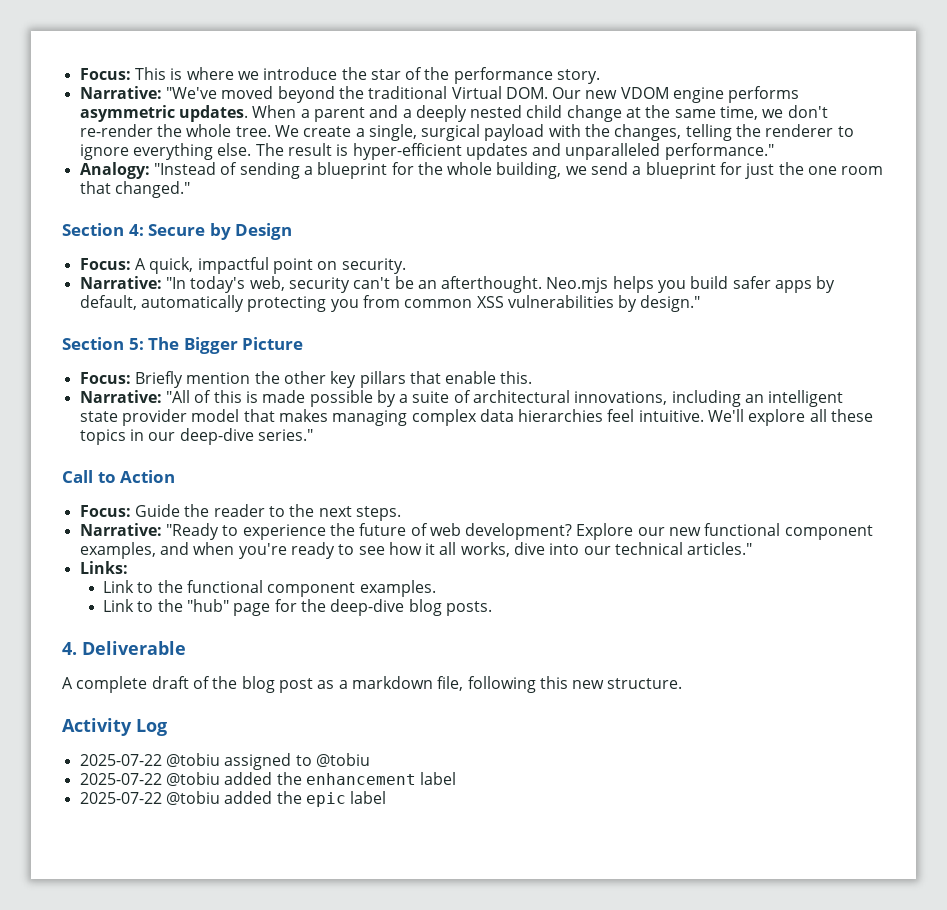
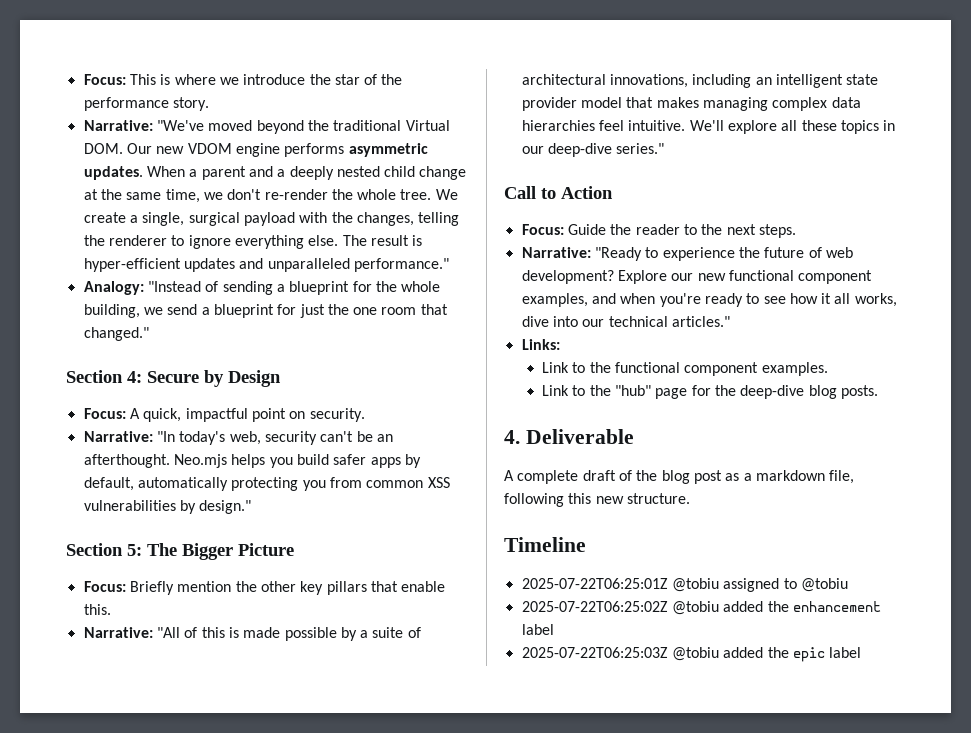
- Activity Log
- 2025-07-22 @tobiu assigned to @tobiu
+ Timeline
+ 2025-07-22T06:25:01Z @tobiu assigned to @tobiu
- 2025-07-22 @tobiu added the enhancement label
+ 2025-07-22T06:25:02Z @tobiu added the enhancement label
- 2025-07-22 @tobiu added the epic label
+ 2025-07-22T06:25:03Z @tobiu added the epic label

